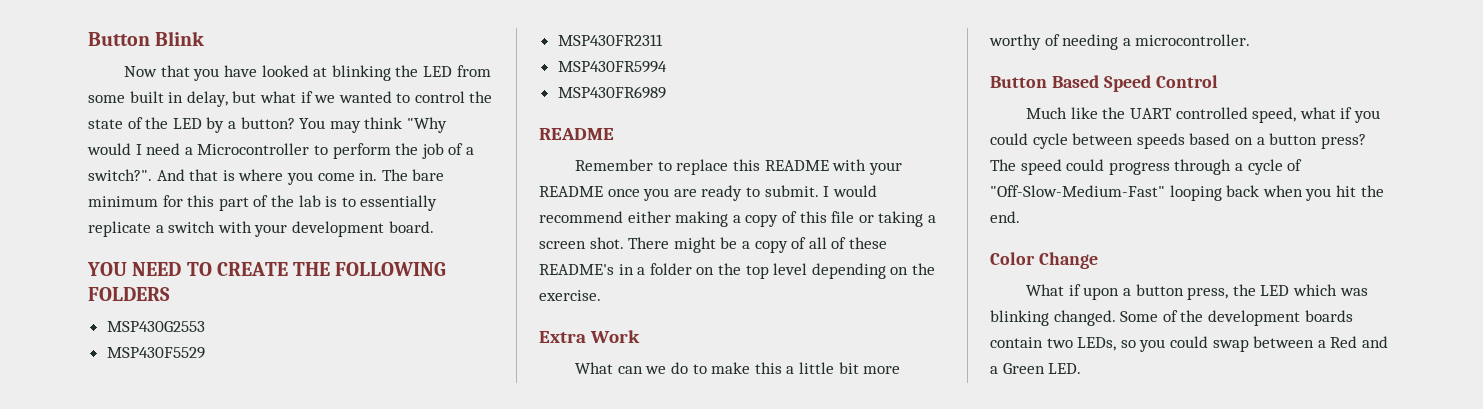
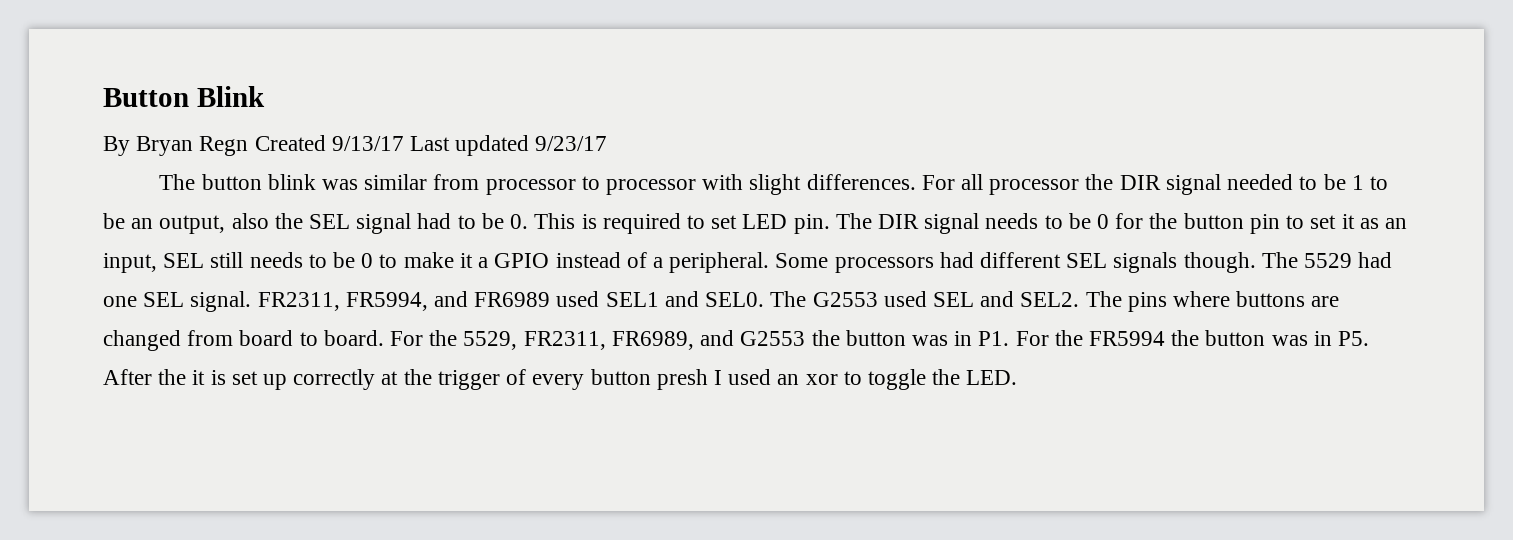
- Now that you have looked at blinking the LED from some built in delay, but what if we wanted to control the state of the LED by a button? You may think "Why would I need a Microcontroller to perform the job of a switch?". And that is where you come in. The bare minimum for this part of the lab is to essentially replicate a switch with your development board.
- YOU NEED TO CREATE THE FOLLOWING FOLDERS
- MSP430G2553
- MSP430F5529
- MSP430FR2311
- MSP430FR5994
- MSP430FR6989
- README
- Remember to replace this README with your README once you are ready to submit. I would recommend either making a copy of this file or taking a screen shot. There might be a copy of all of these README's in a folder on the top level depending on the exercise.
- Extra Work
- What can we do to make this a little bit more worthy of needing a microcontroller.
- Button Based Speed Control
- Much like the UART controlled speed, what if you could cycle between speeds based on a button press? The speed could progress through a cycle of "Off-Slow-Medium-Fast" looping back when you hit the end.
- Color Change
- What if upon a button press, the LED which was blinking changed. Some of the development boards contain two LEDs, so you could swap between a Red and a Green LED.
+ By Bryan Regn Created 9/13/17 Last updated 9/23/17
+ The button blink was similar from processor to processor with slight differences. For all processor the DIR signal needed to be 1 to be an output, also the SEL signal had to be 0. This is required to set LED pin. The DIR signal needs to be 0 for the button pin to set it as an input, SEL still needs to be 0 to make it a GPIO instead of a peripheral. Some processors had different SEL signals though. The 5529 had one SEL signal. FR2311, FR5994, and FR6989 used SEL1 and SEL0. The G2553 used SEL and SEL2. The pins where buttons are changed from board to board. For the 5529, FR2311, FR6989, and G2553 the button was in P1. For the FR5994 the button was in P5. After the it is set up correctly at the trigger of every button presh I used an xor to toggle the LED.

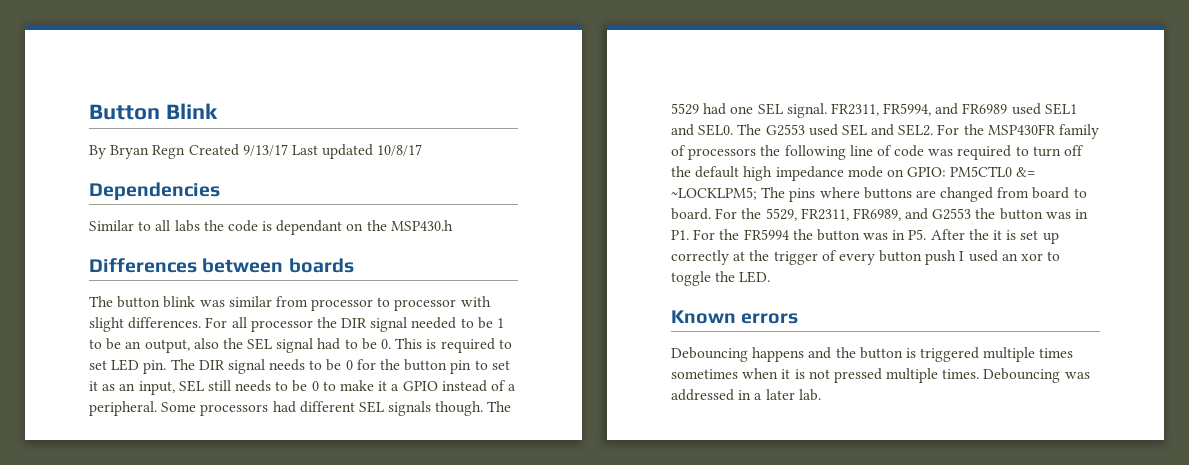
- By Bryan Regn Created 9/13/17 Last updated 9/23/17
+ By Bryan Regn Created 9/13/17 Last updated 10/8/17
+ Dependencies
+ Similar to all labs the code is dependant on the MSP430.h
+ Differences between boards
- The pins where buttons are changed from board to board.
+ For the MSP430FR family of processors the following line of code was required to turn off the default high impedance mode on GPIO: PM5CTL0 &= ~LOCKLPM5; The pins where buttons are changed from board to board.
- For the 5529, FR2311, FR6989, and G2553 the button was in P1. For the FR5994 the button was in P5. After the it is set up correctly at the trigger of every button presh I used an xor to toggle the LED.
+ For the 5529, FR2311, FR6989, and G2553 the button was in P1. For the FR5994 the button was in P5. After the it is set up correctly at the trigger of every button push I used an xor to toggle the LED.
+ Known errors
+ Debouncing happens and the button is triggered multiple times sometimes when it is not pressed multiple times. Debouncing was addressed in a later lab.

